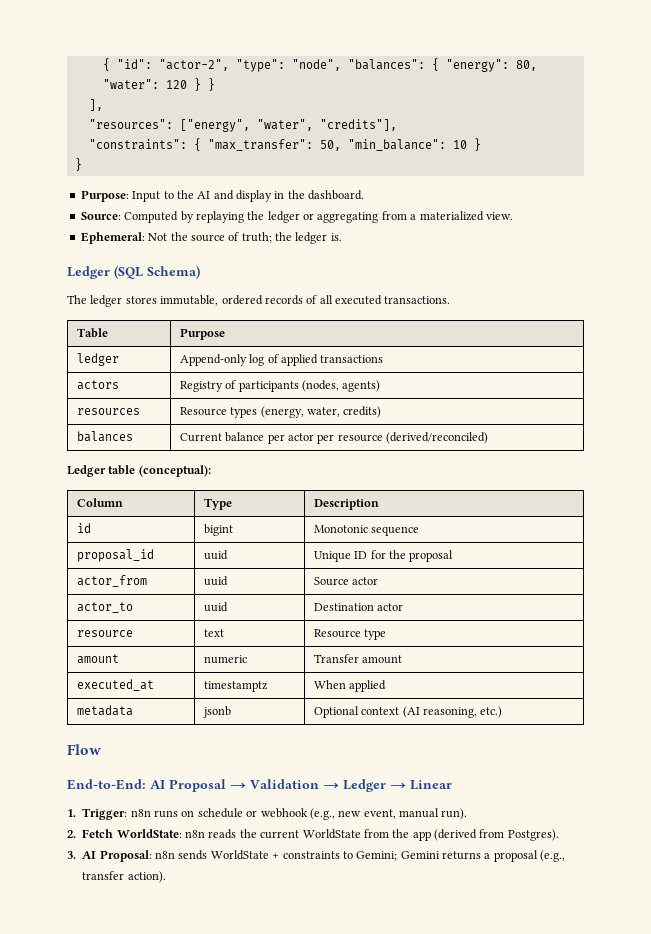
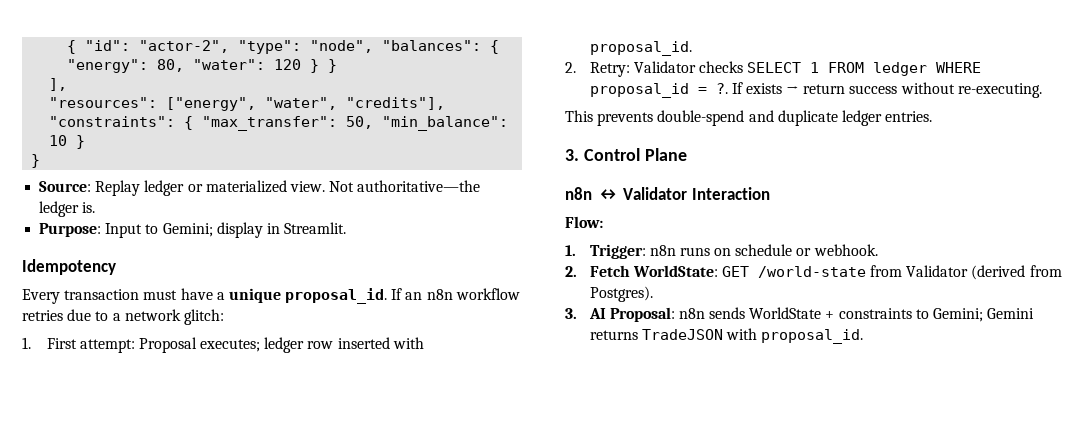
- Purpose: Input to the AI and display in the dashboard.
- Source: Computed by replaying the ledger or aggregating from a materialized view.
- Ephemeral: Not the source of truth; the ledger is.
- Ledger (SQL Schema)
- The ledger stores immutable, ordered records of all executed transactions.
- Table | Purpose
- ledger | Append-only log of applied transactions
- actors | Registry of participants (nodes, agents)
- resources | Resource types (energy, water, credits)
- balances | Current balance per actor per resource (derived/reconciled)
- Ledger table (conceptual):
- Column | Type | Description
- id | bigint | Monotonic sequence
- proposal_id | uuid | Unique ID for the proposal
- actor_from | uuid | Source actor
- actor_to | uuid | Destination actor
- resource | text | Resource type
- amount | numeric | Transfer amount
- executed_at | timestamptz | When applied
- metadata | jsonb | Optional context (AI reasoning, etc.)
- Flow
- End-to-End: AI Proposal → Validation → Ledger → Linear
+ Source: Replay ledger or materialized view. Not authoritative—the ledger is.
+ Purpose: Input to Gemini; display in Streamlit.
+ Idempotency
+ Every transaction must have a unique proposal_id. If an n8n workflow retries due to a network glitch:
+ 1. First attempt: Proposal executes; ledger row inserted with proposal_id.
+ 2. Retry: Validator checks SELECT 1 FROM ledger WHERE proposal_id = ?. If exists → return success without re-executing.
+ This prevents double-spend and duplicate ledger entries.
+ 3. Control Plane
+ n8n ↔ Validator Interaction
+ Flow:
- 1. Trigger: n8n runs on schedule or webhook (e.g., new event, manual run).
- 2. Fetch WorldState: n8n reads the current WorldState from the app (derived from Postgres).
+ 1. Trigger: n8n runs on schedule or webhook.
+ 2. Fetch WorldState: GET /world-state from Validator (derived from Postgres).
- 3. AI Proposal: n8n sends WorldState + constraints to Gemini; Gemini returns a proposal (e.g., transfer action).
+ 3. AI Proposal: n8n sends WorldState + constraints to Gemini; Gemini returns TradeJSON with proposal_id.

